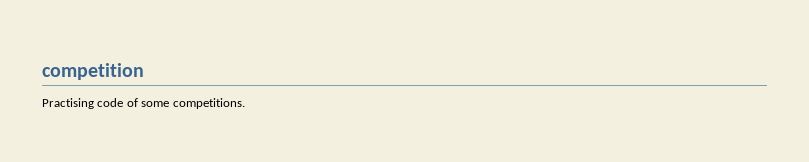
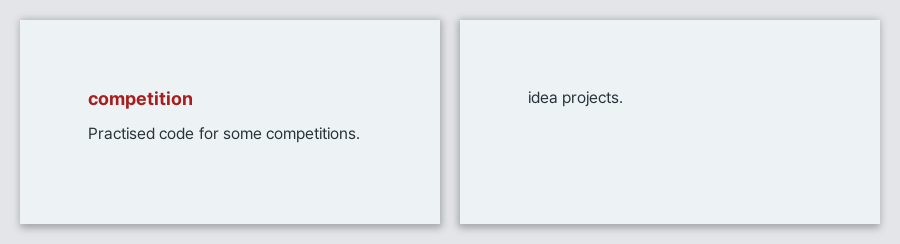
- Practising code of some competitions.
+ Practised code for some competitions. idea projects.

